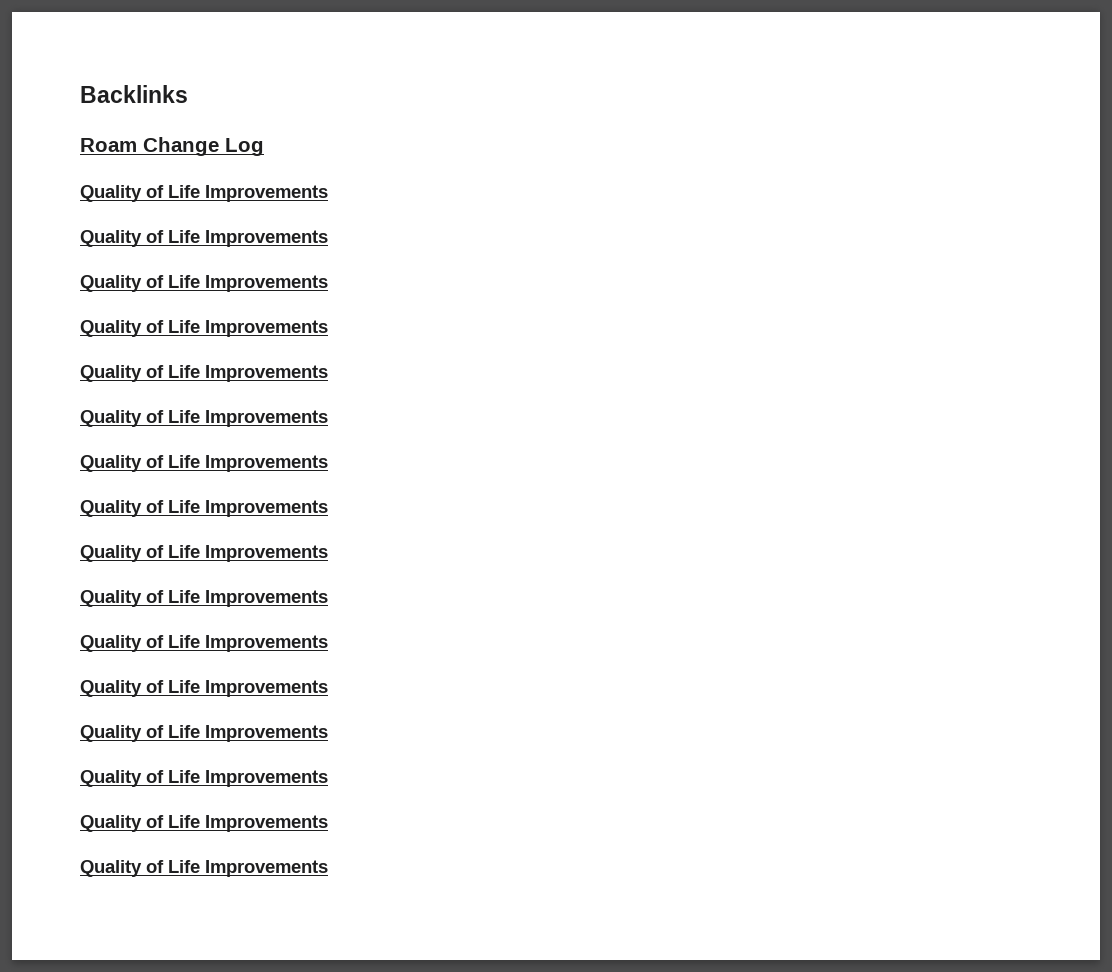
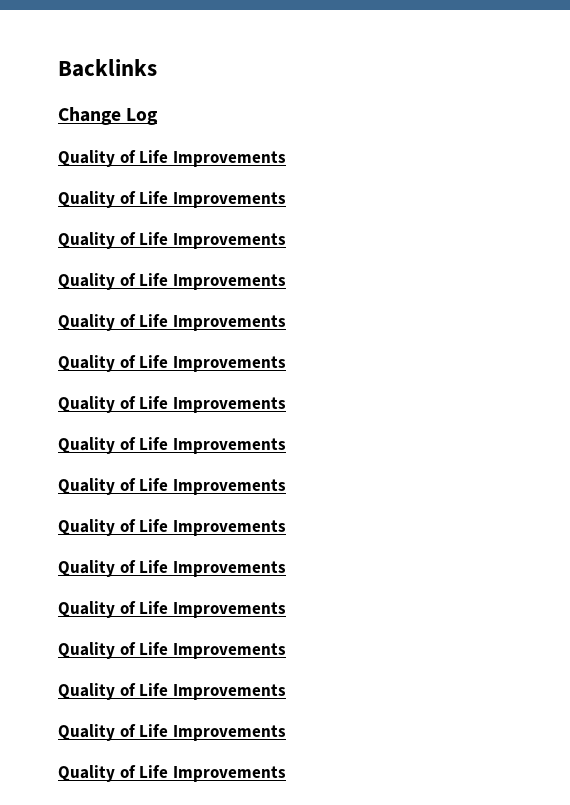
- Roam Change Log
+ Change Log

